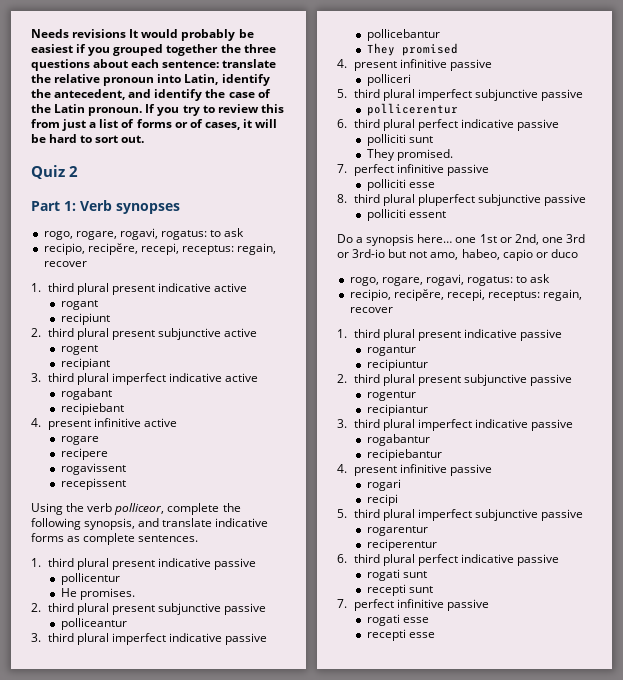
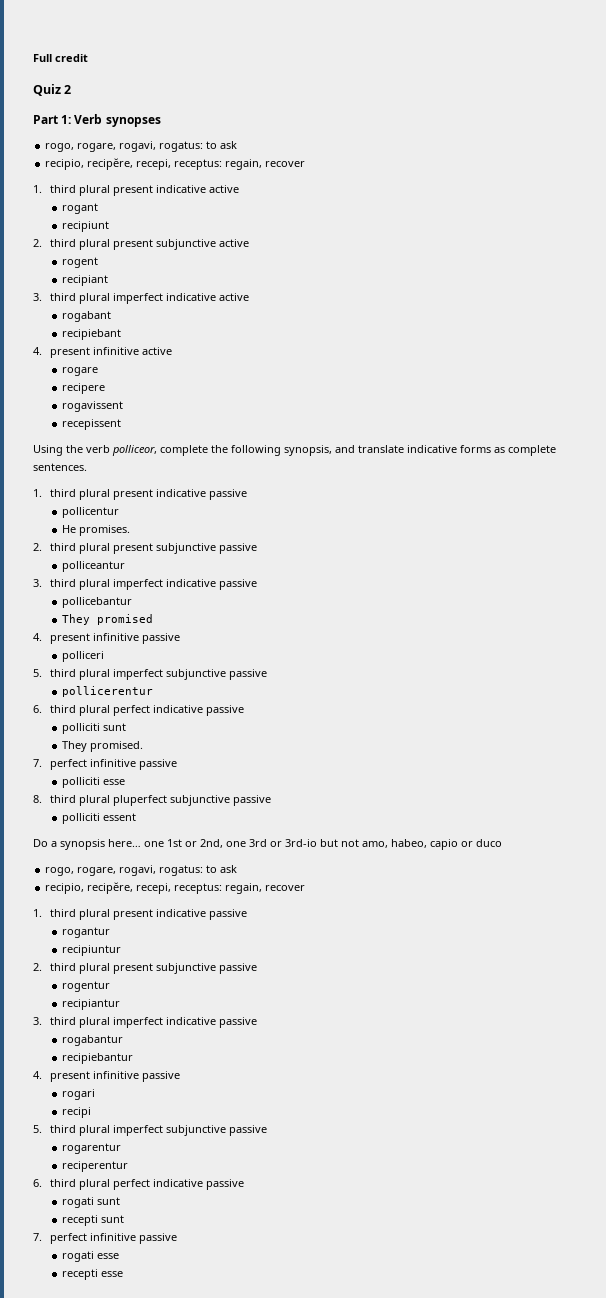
- Needs revisions It would probably be easiest if you grouped together the three questions about each sentence: translate the relative pronoun into Latin, identify the antecedent, and identify the case of the Latin pronoun. If you try to review this from just a list of forms or of cases, it will be hard to sort out.
+ Full credit

